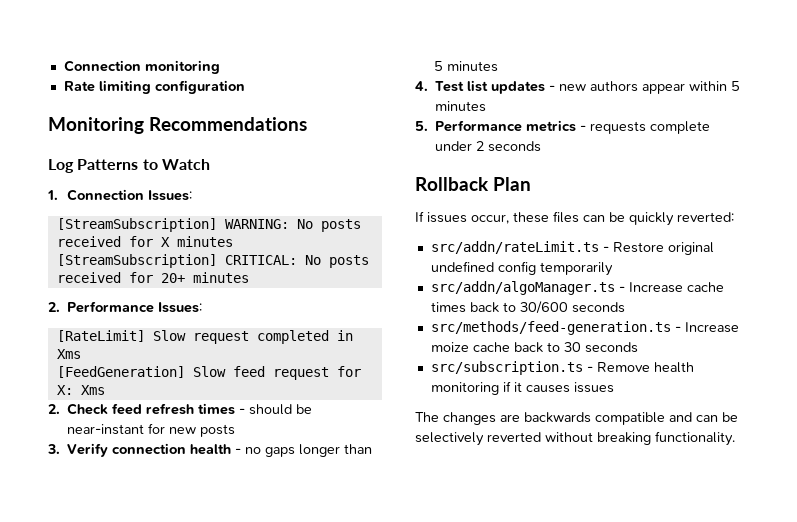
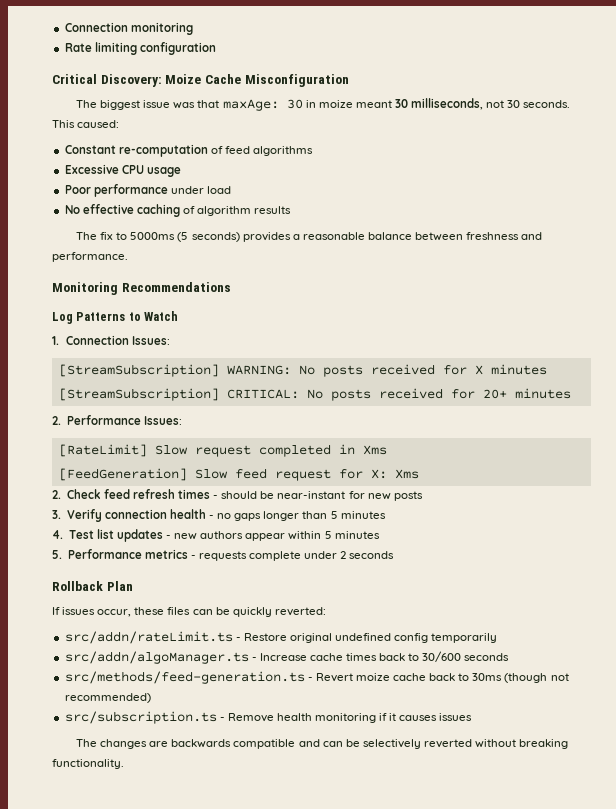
+ Critical Discovery: Moize Cache Misconfiguration
+ The biggest issue was that maxAge: 30 in moize meant 30 milliseconds, not 30 seconds. This caused:
+ Constant re-computation of feed algorithms
+ Excessive CPU usage
+ Poor performance under load
+ No effective caching of algorithm results
+ The fix to 5000ms (5 seconds) provides a reasonable balance between freshness and performance.
- src/methods/feed-generation.ts - Increase moize cache back to 30 seconds
+ src/methods/feed-generation.ts - Revert moize cache back to 30ms (though not recommended)

